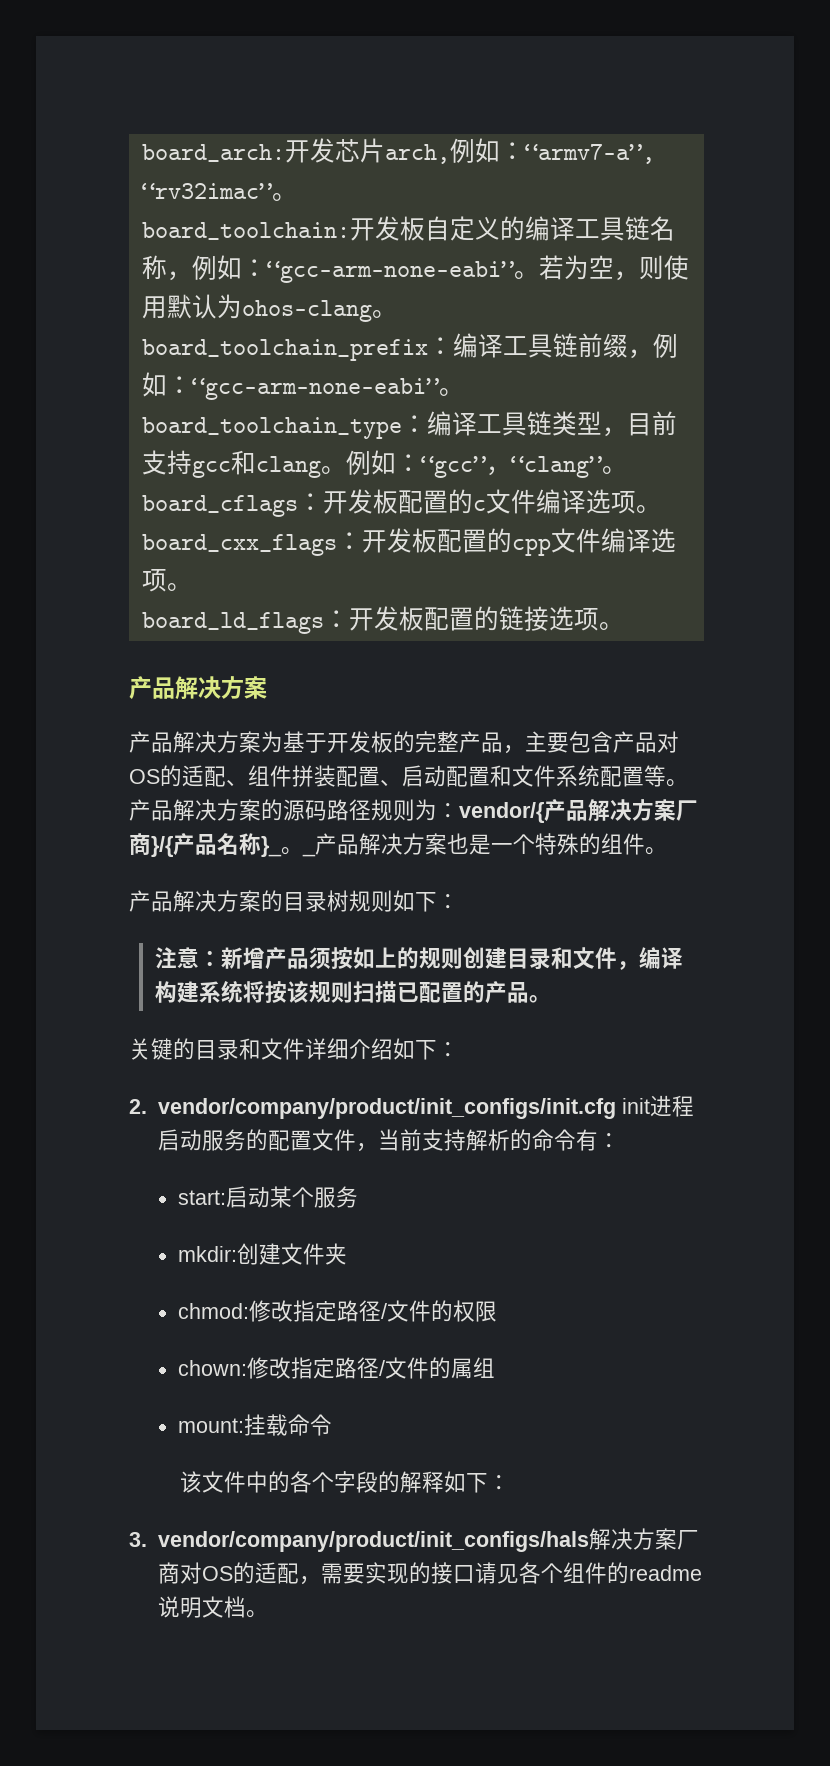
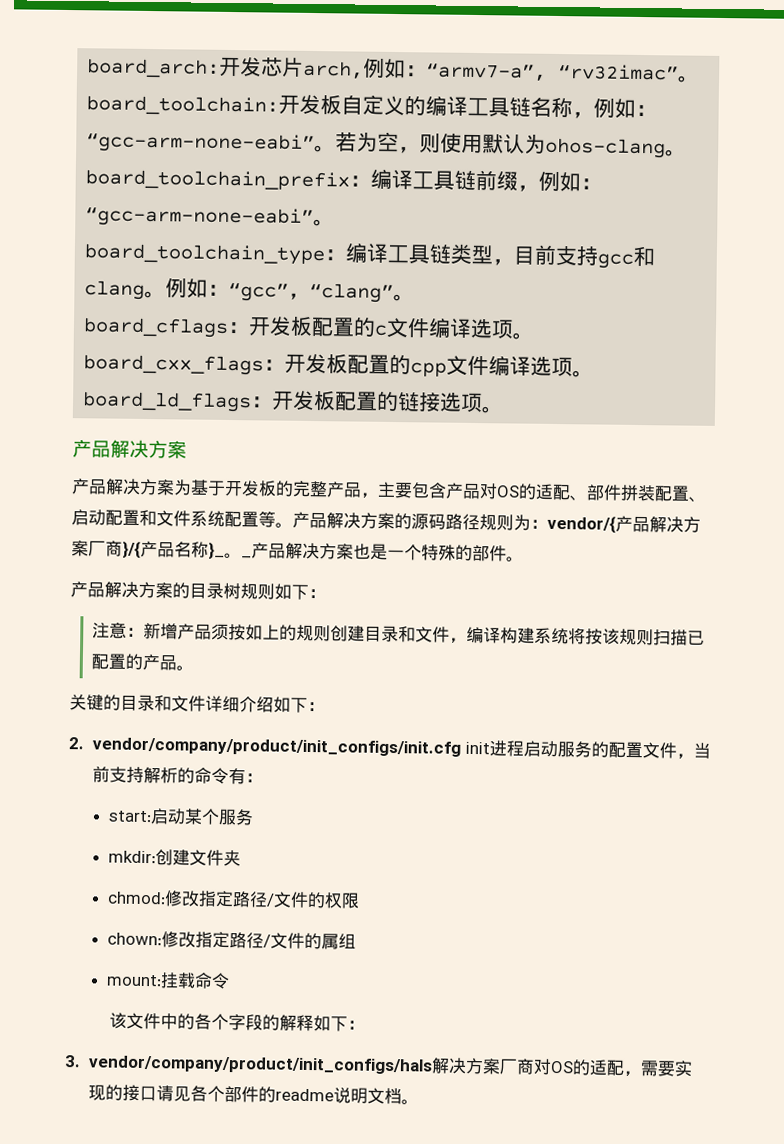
- 产品解决方案为基于开发板的完整产品，主要包含产品对OS的适配、组件拼装配置、启动配置和文件系统配置等。
+ 产品解决方案为基于开发板的完整产品，主要包含产品对OS的适配、部件拼装配置、启动配置和文件系统配置等。
- _产品解决方案也是一个特殊的组件。
+ _产品解决方案也是一个特殊的部件。
- 3. vendor/company/product/init_configs/hals解决方案厂商对OS的适配，需要实现的接口请见各个组件的readme说明文档。
+ 3. vendor/company/product/init_configs/hals解决方案厂商对OS的适配，需要实现的接口请见各个部件的readme说明文档。

